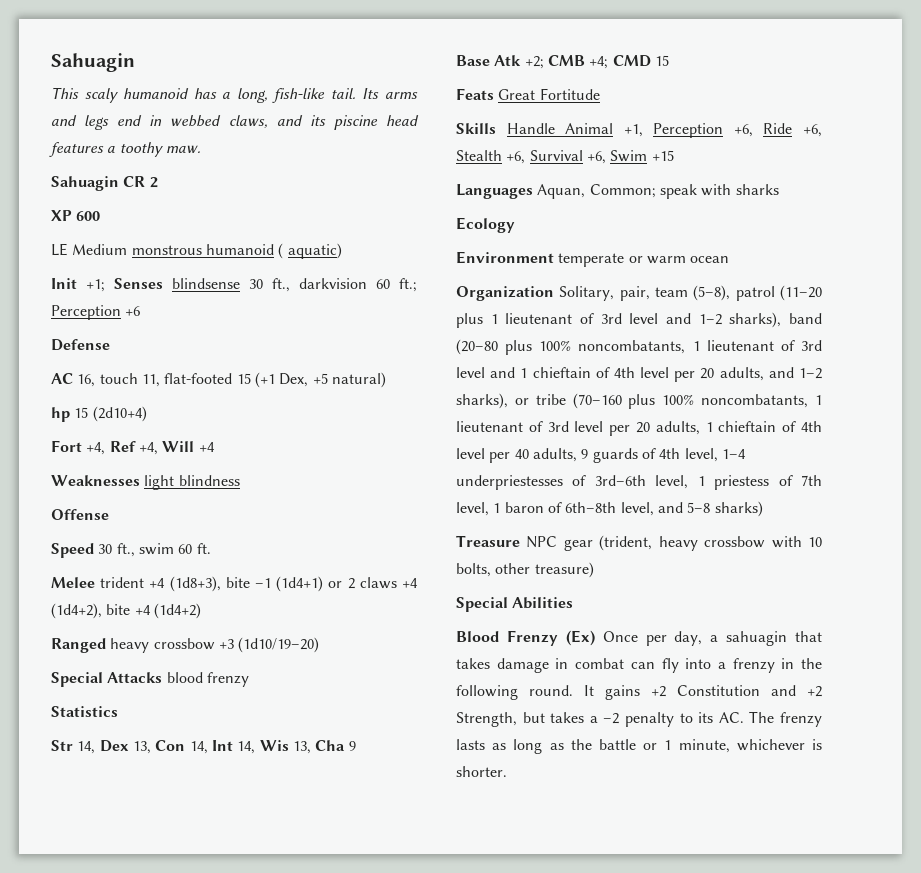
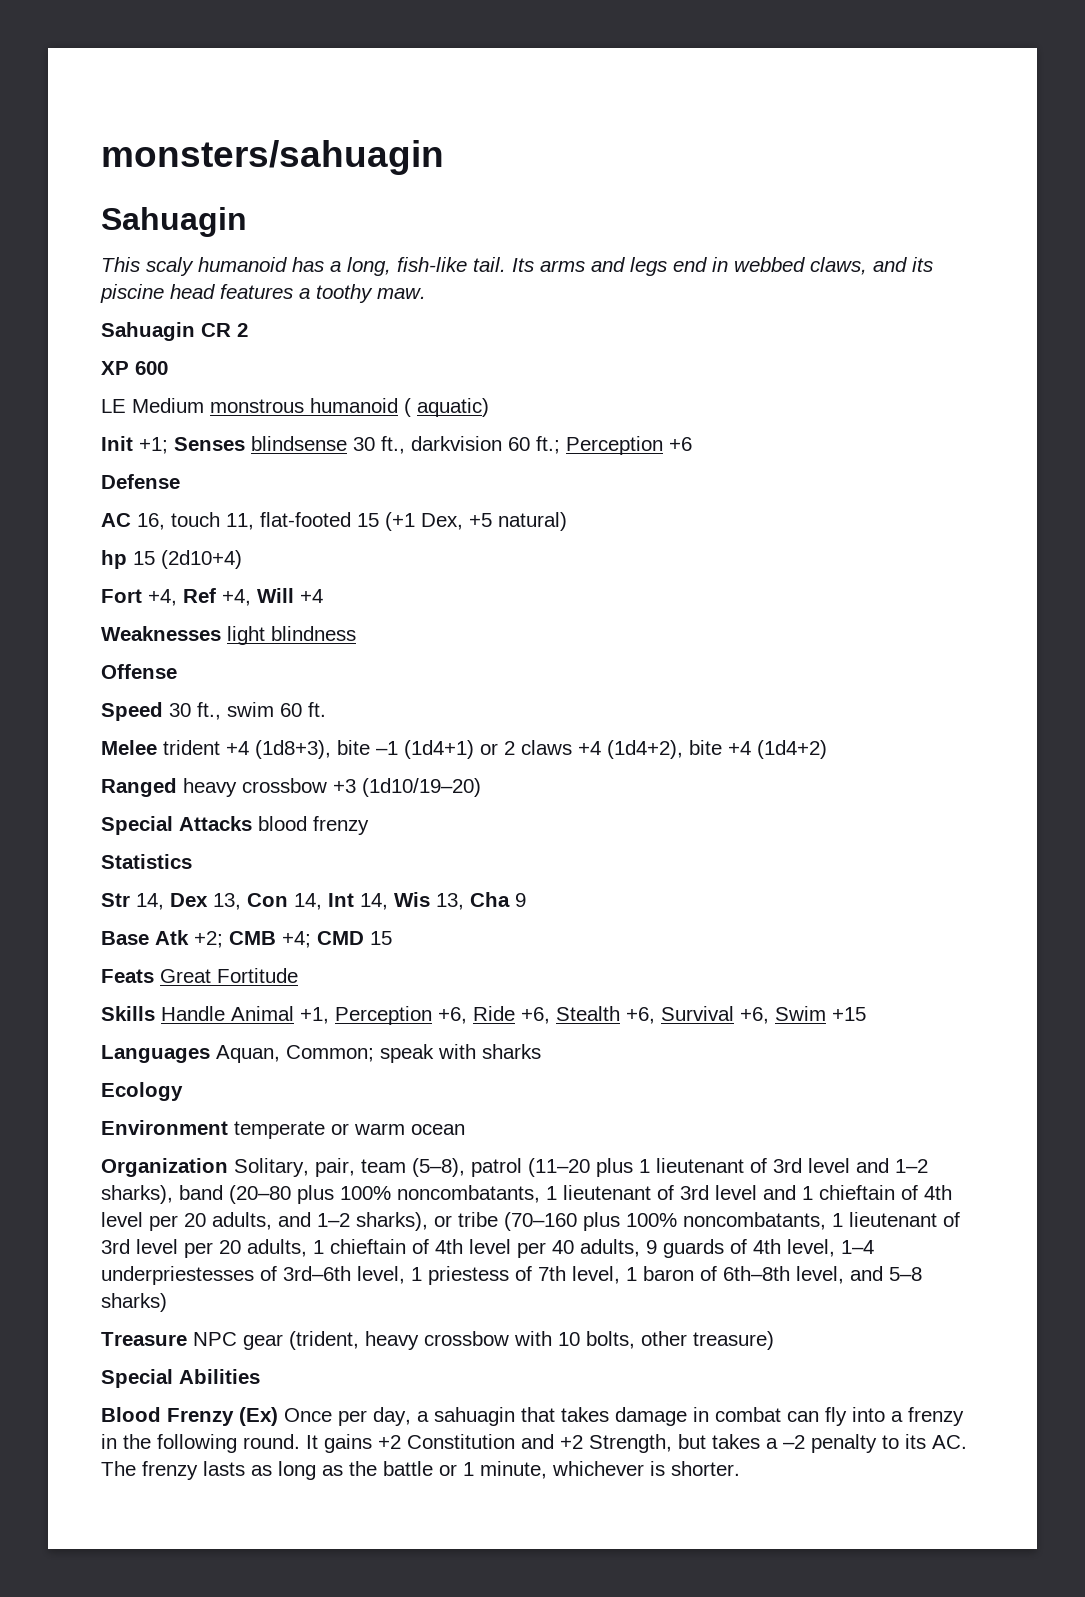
+ monsters/sahuagin

